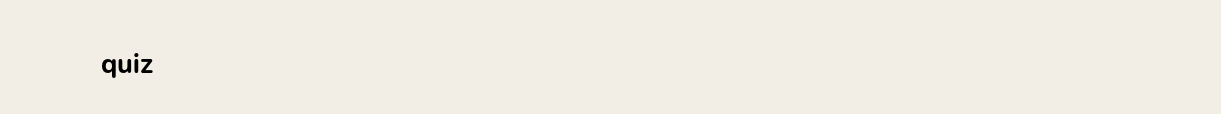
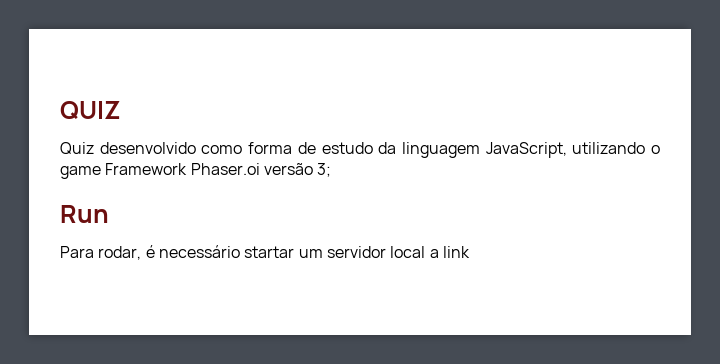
- quiz
+ QUIZ
+ Quiz desenvolvido como forma de estudo da linguagem JavaScript, utilizando o game Framework Phaser.oi versão 3;
+ Run
+ Para rodar, é necessário startar um servidor local a link

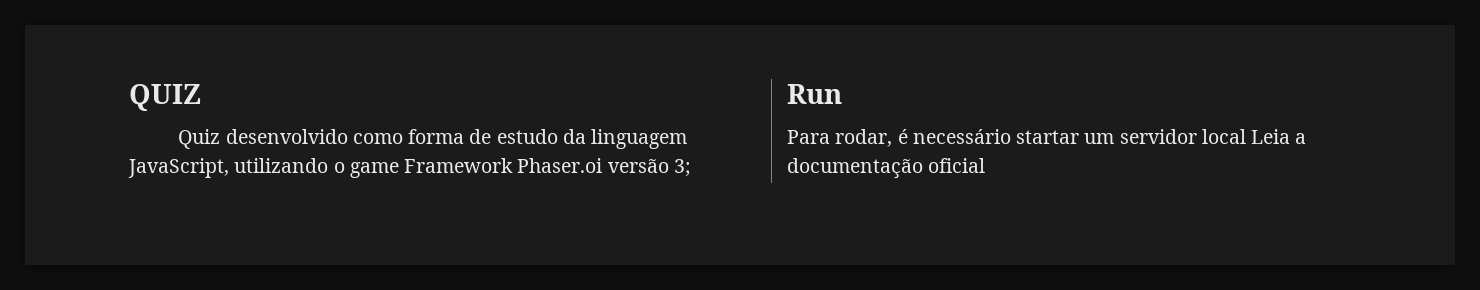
- Para rodar, é necessário startar um servidor local a link
+ Para rodar, é necessário startar um servidor local Leia a documentação oficial

